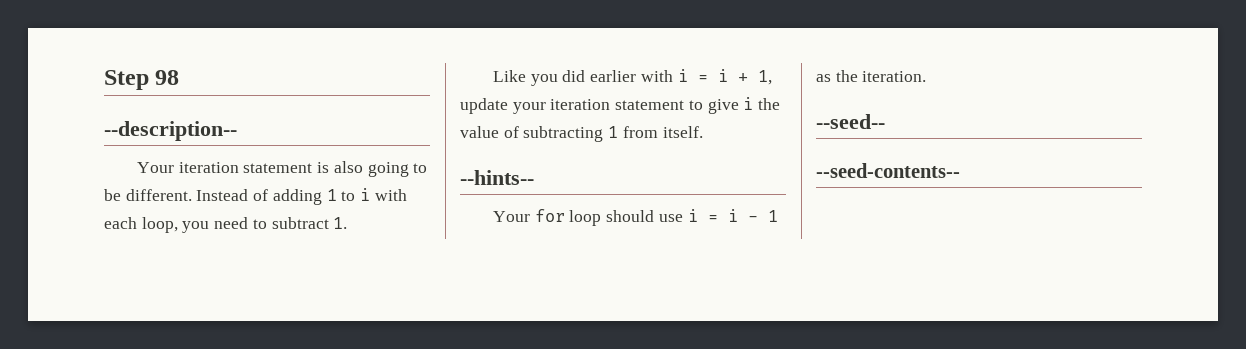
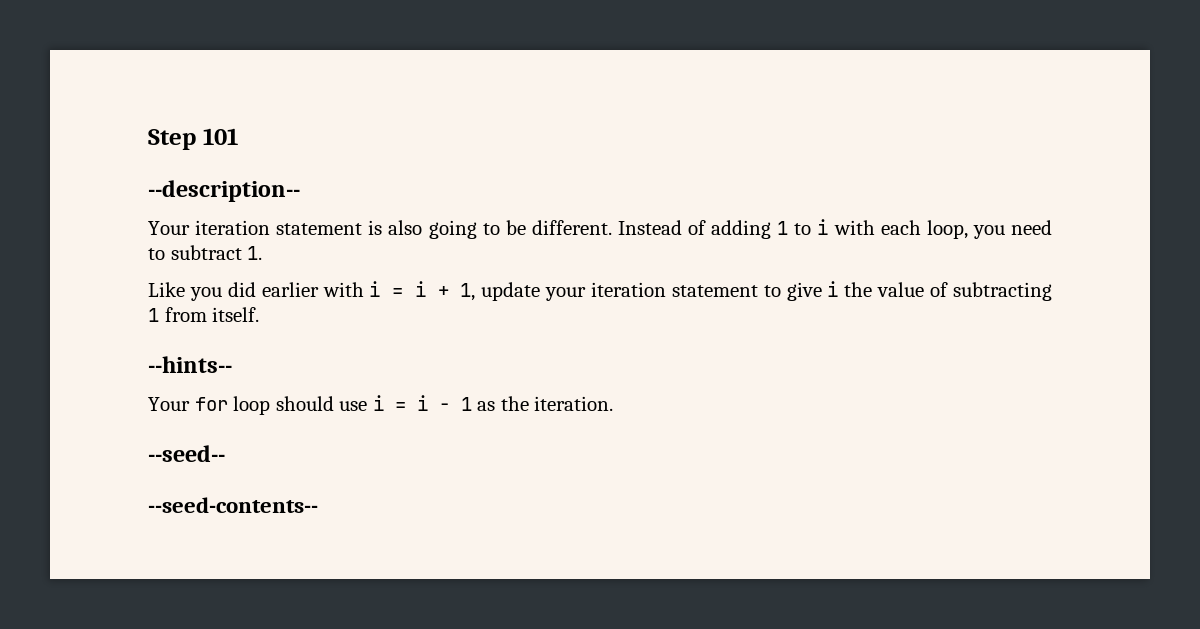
- Step 98
+ Step 101

